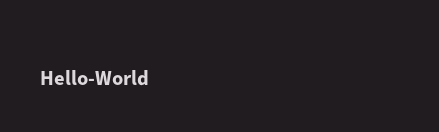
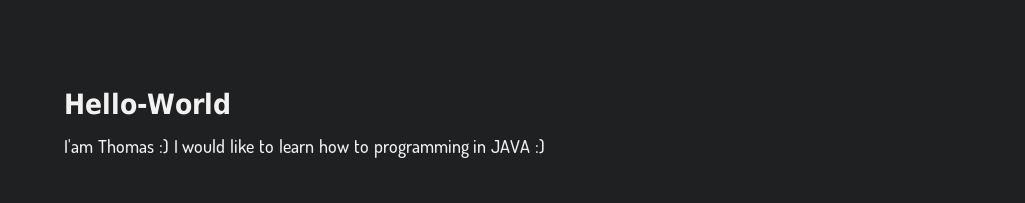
+ I'am Thomas :) I would like to learn how to programming in JAVA :)

